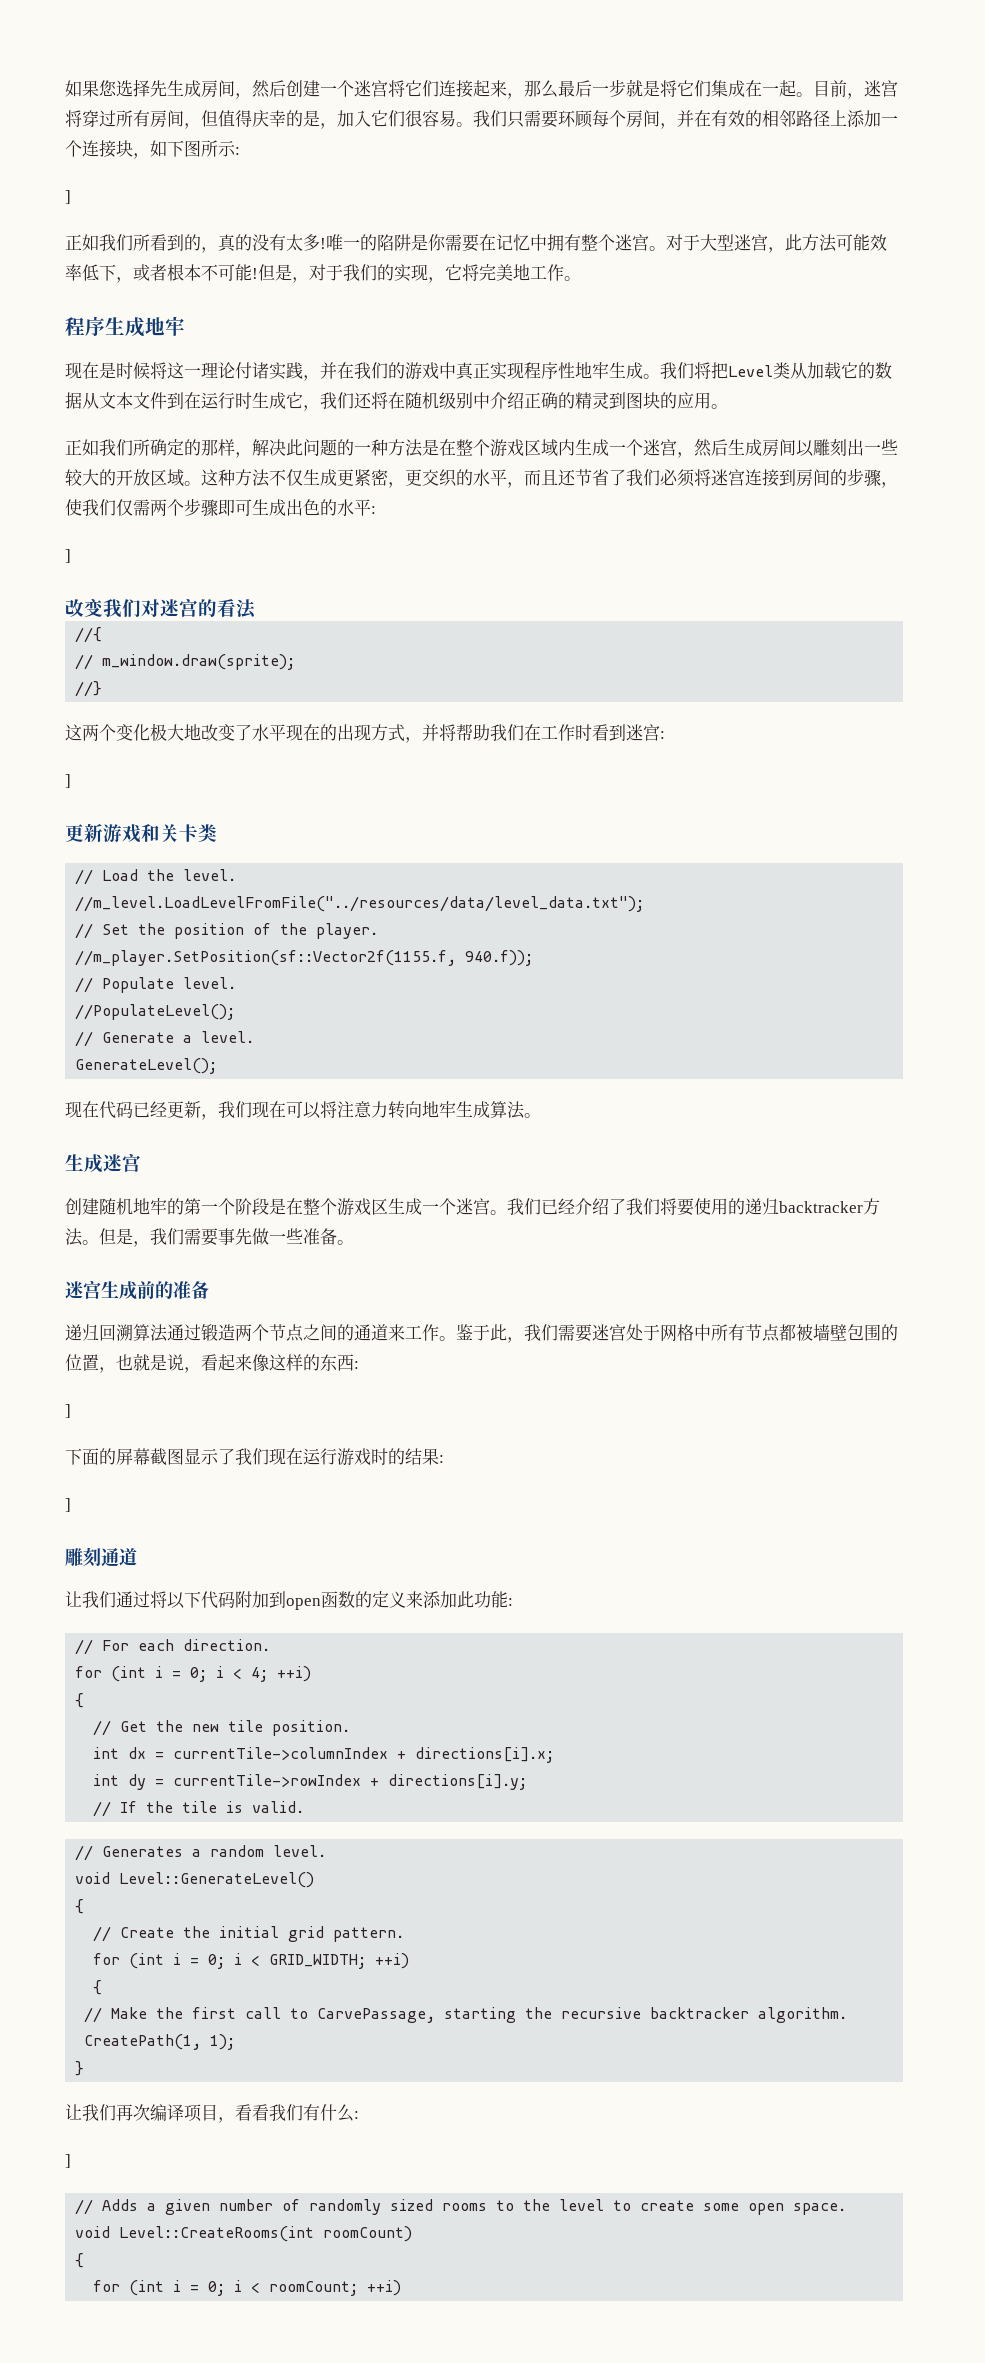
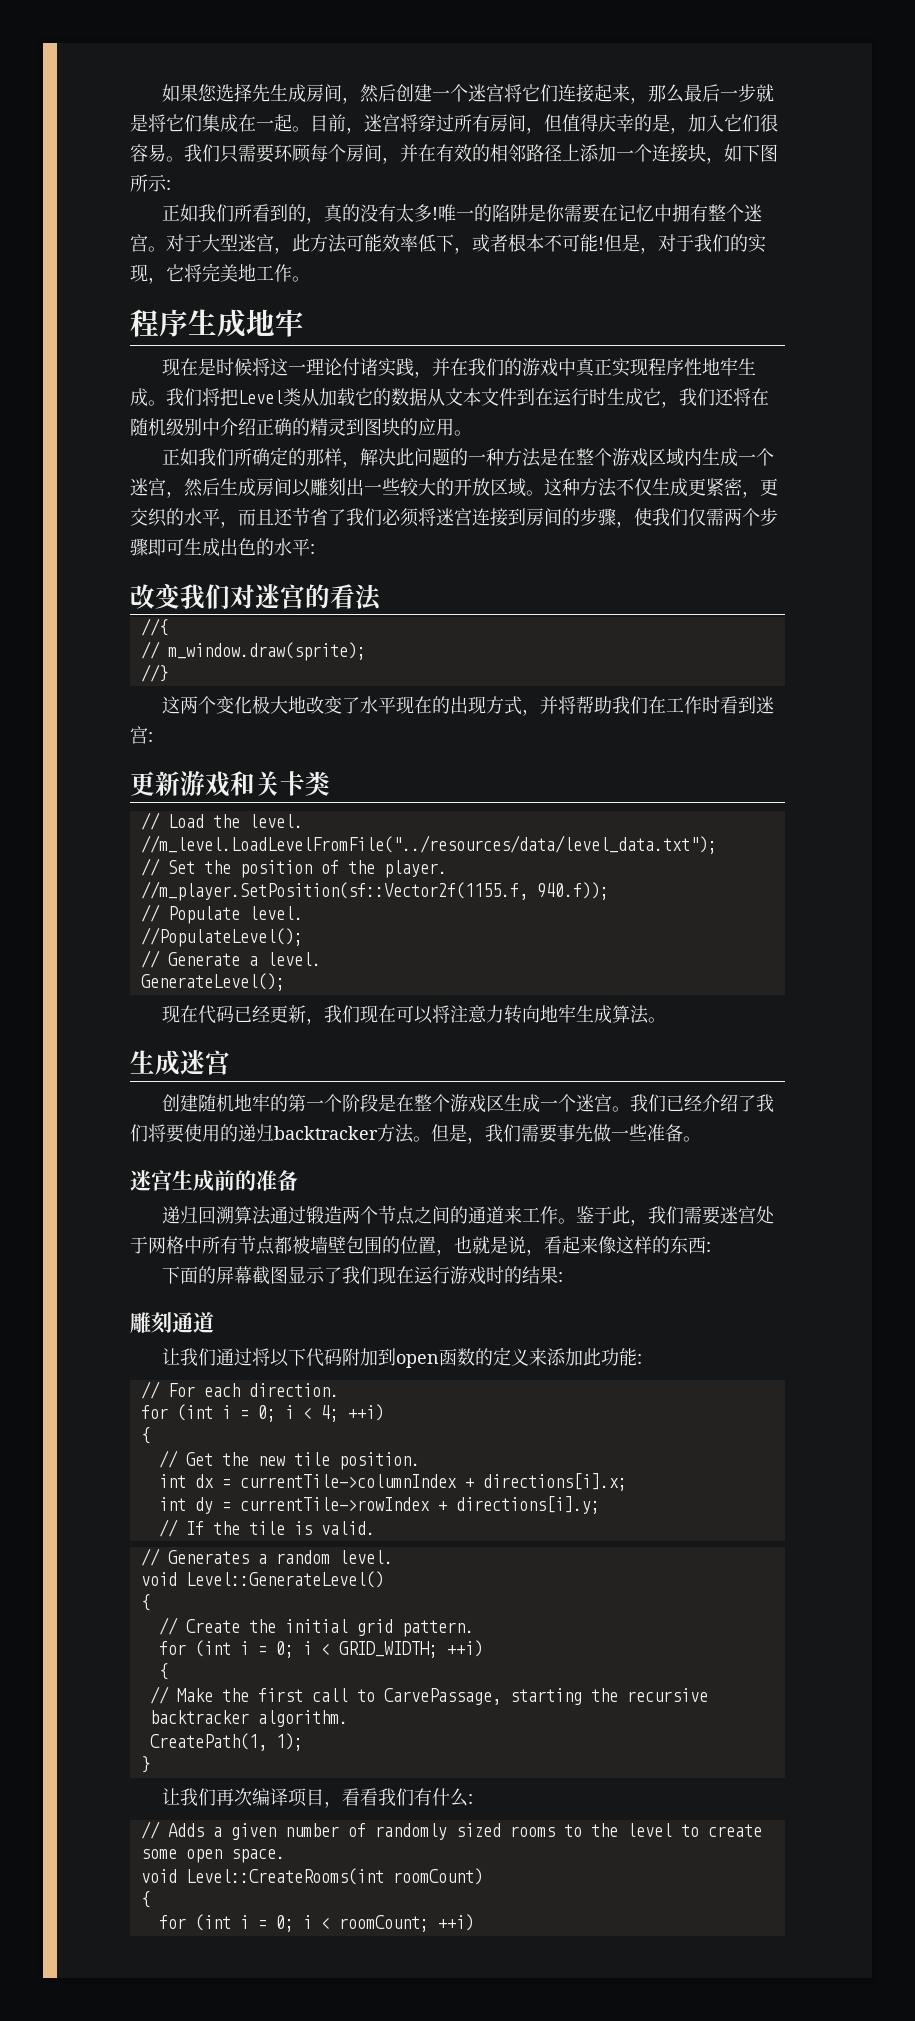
  我们只需要环顾每个房间，并在有效的相邻路径上添加一个连接块，如下图所示:
- ]
  这种方法不仅生成更紧密，更交织的水平，而且还节省了我们必须将迷宫连接到房间的步骤，使我们仅需两个步骤即可生成出色的水平:
- ]
  这两个变化极大地改变了水平现在的出现方式，并将帮助我们在工作时看到迷宫:
- ]
  鉴于此，我们需要迷宫处于网格中所有节点都被墙壁包围的位置，也就是说，看起来像这样的东西:
- ]
  下面的屏幕截图显示了我们现在运行游戏时的结果:
- ]
  让我们再次编译项目，看看我们有什么:
- ]

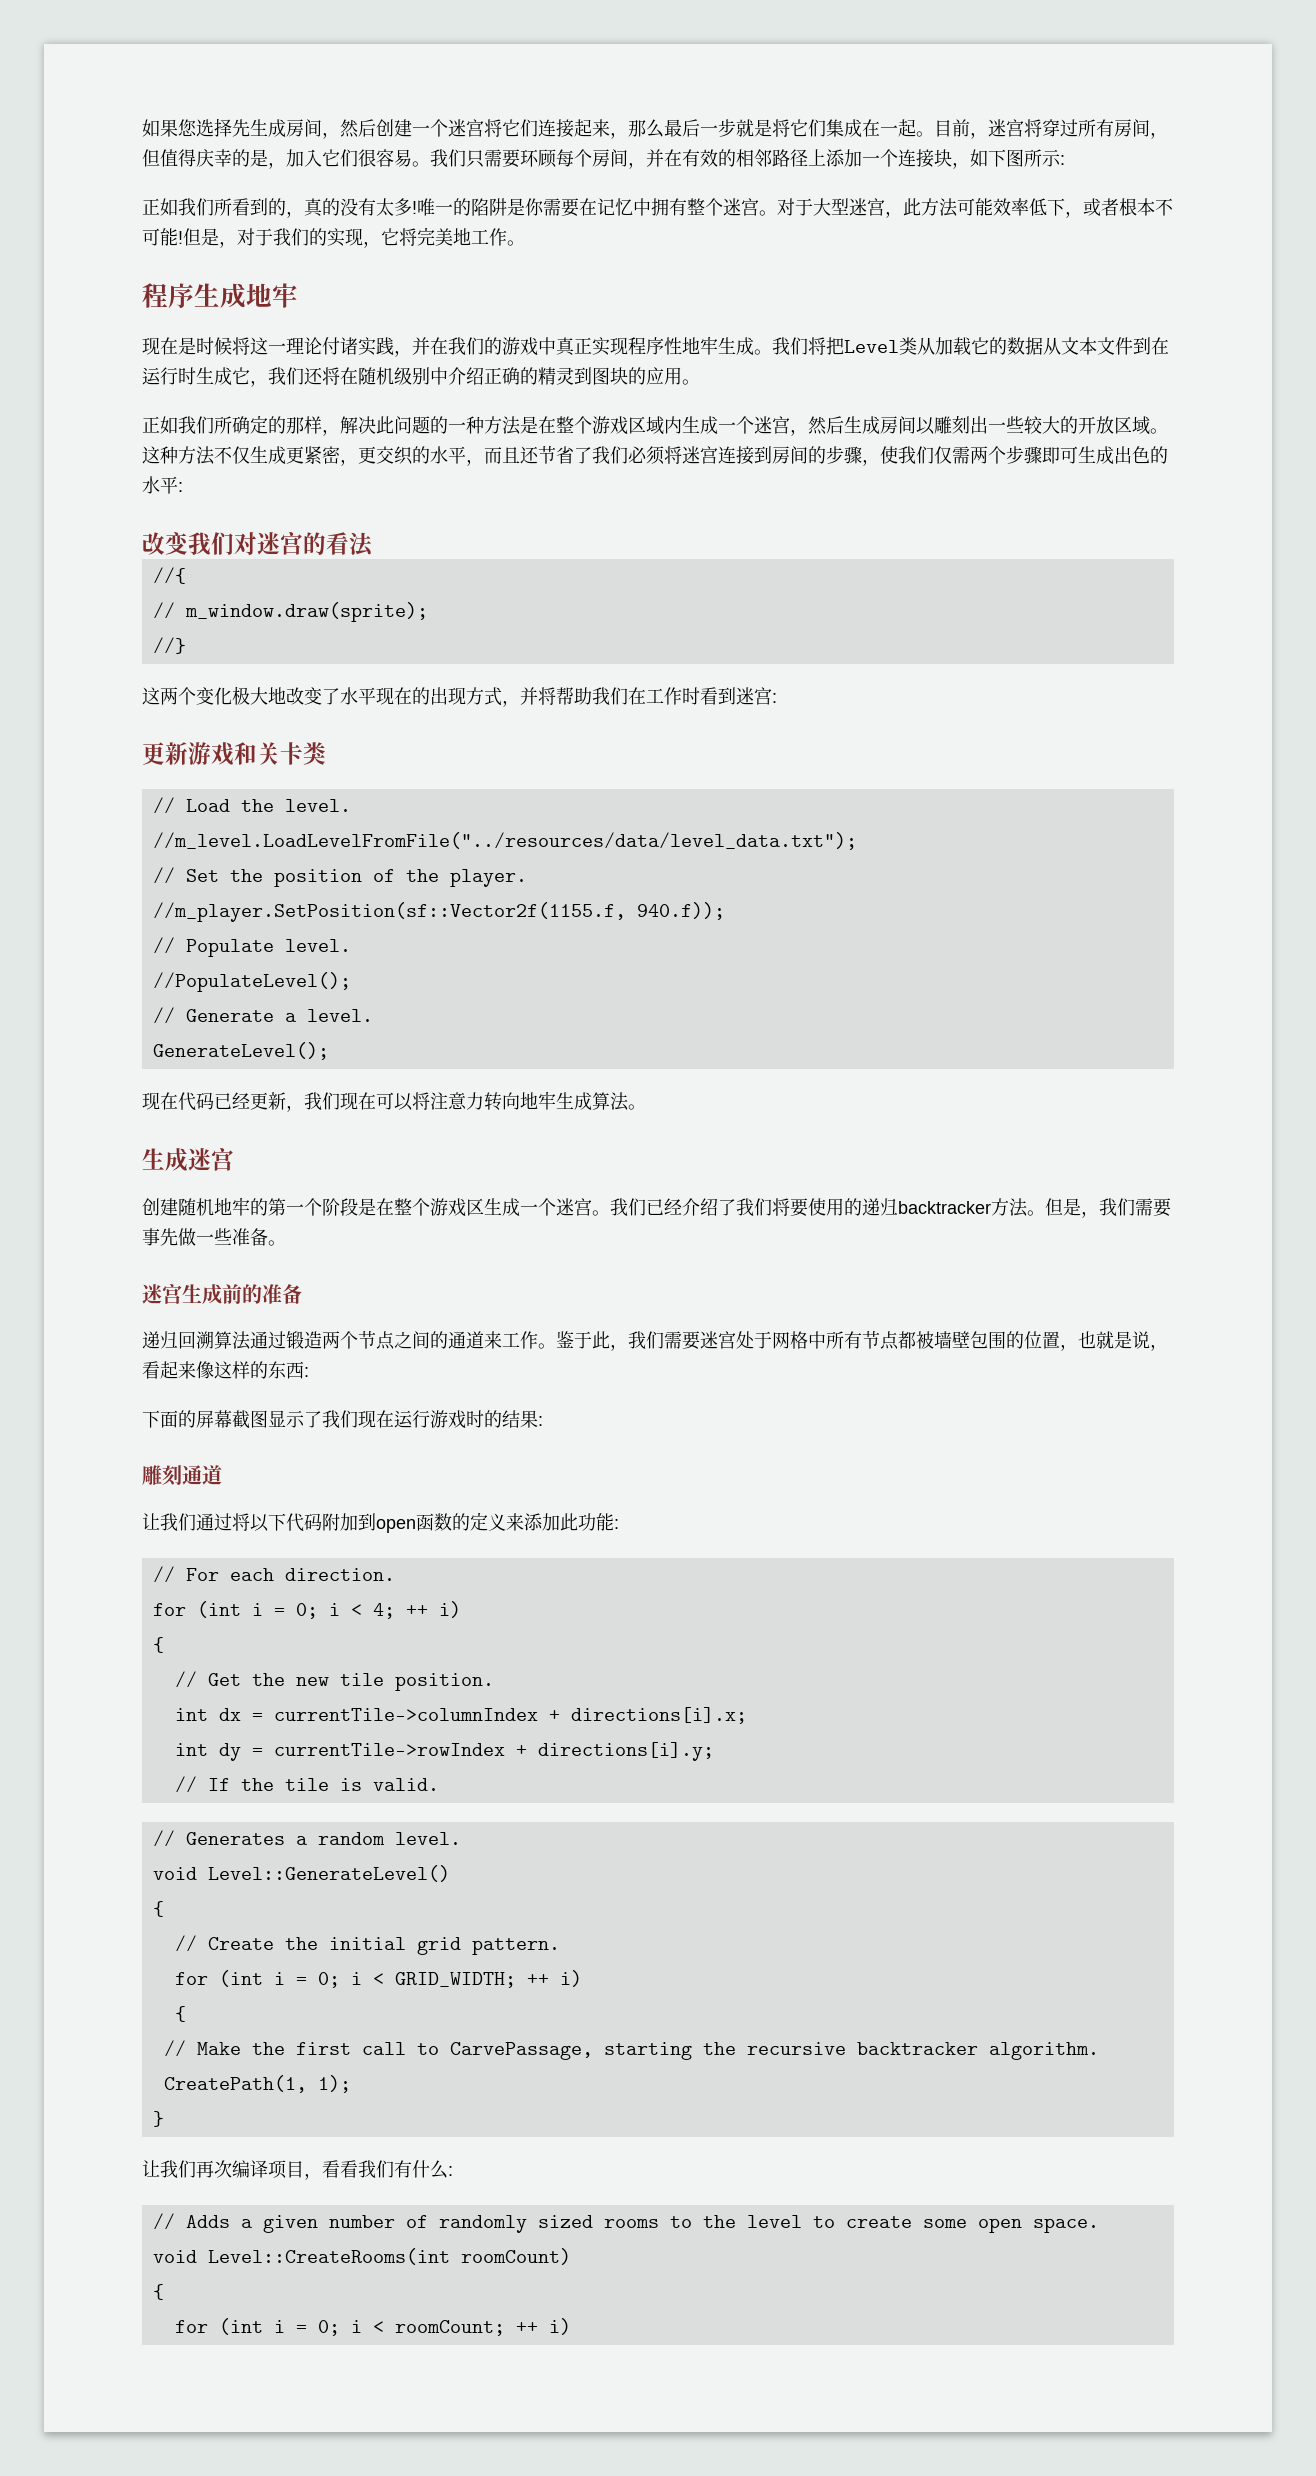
- for (int i = 0; i < 4; ++i)
+ for (int i = 0; i < 4; ++ i)
- for (int i = 0; i < GRID_WIDTH; ++i)
+ for (int i = 0; i < GRID_WIDTH; ++ i)
- for (int i = 0; i < roomCount; ++i)
+ for (int i = 0; i < roomCount; ++ i)

